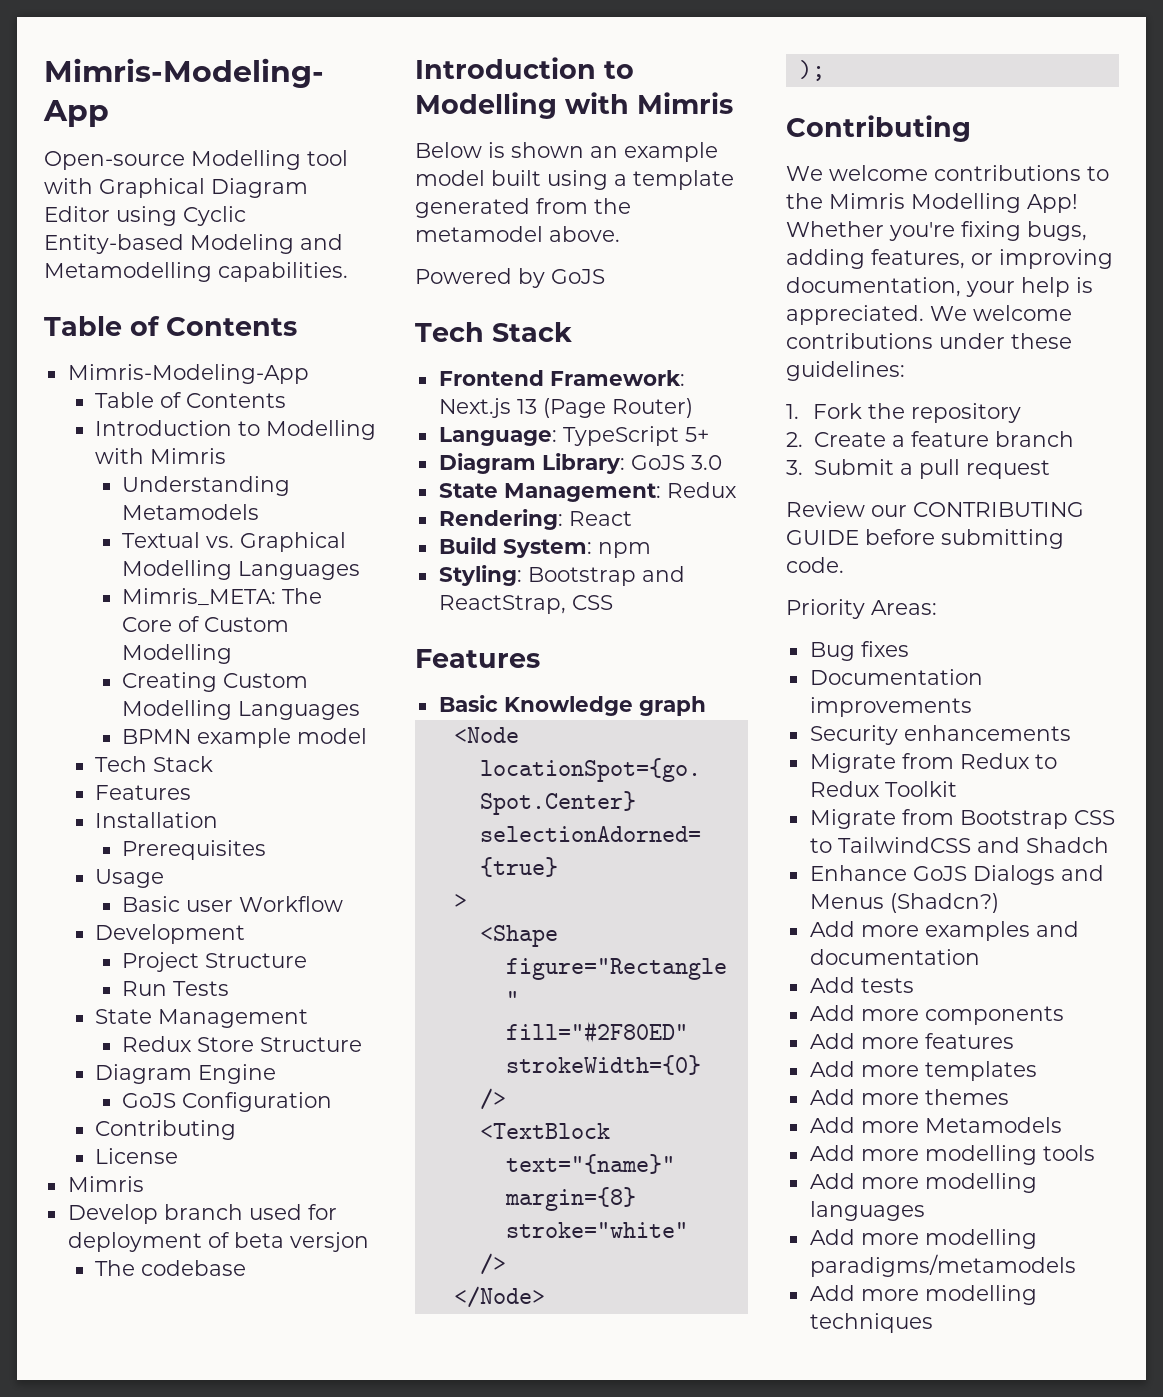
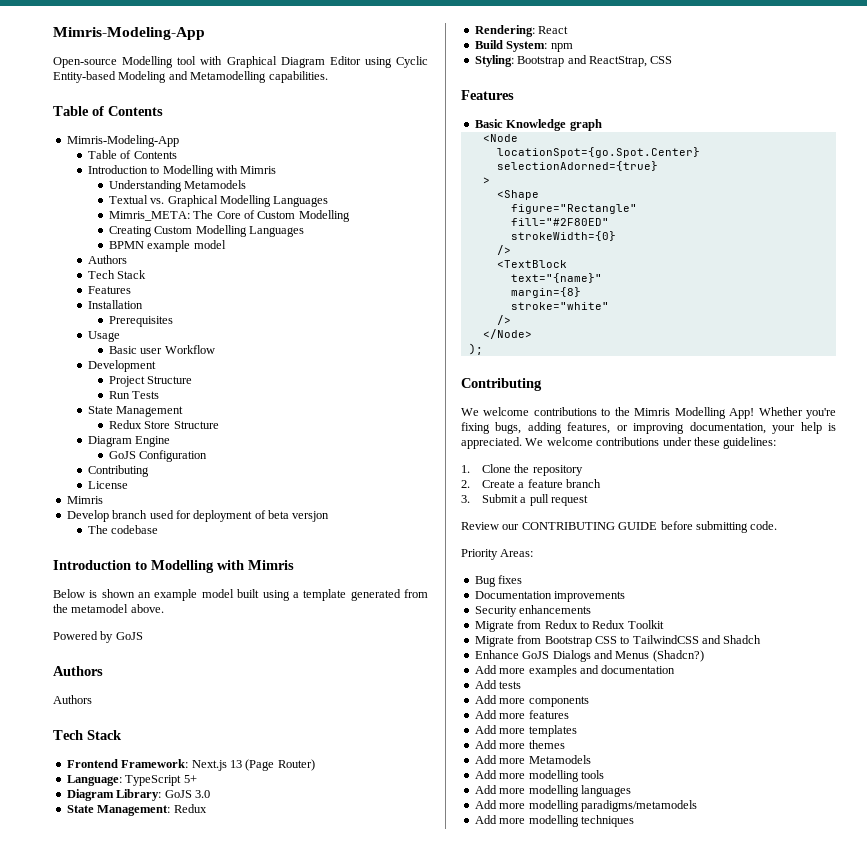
  BPMN example model
+ Authors
  Powered by GoJS
+ Authors
+ Authors
- 1. Fork the repository
+ 1. Clone the repository

